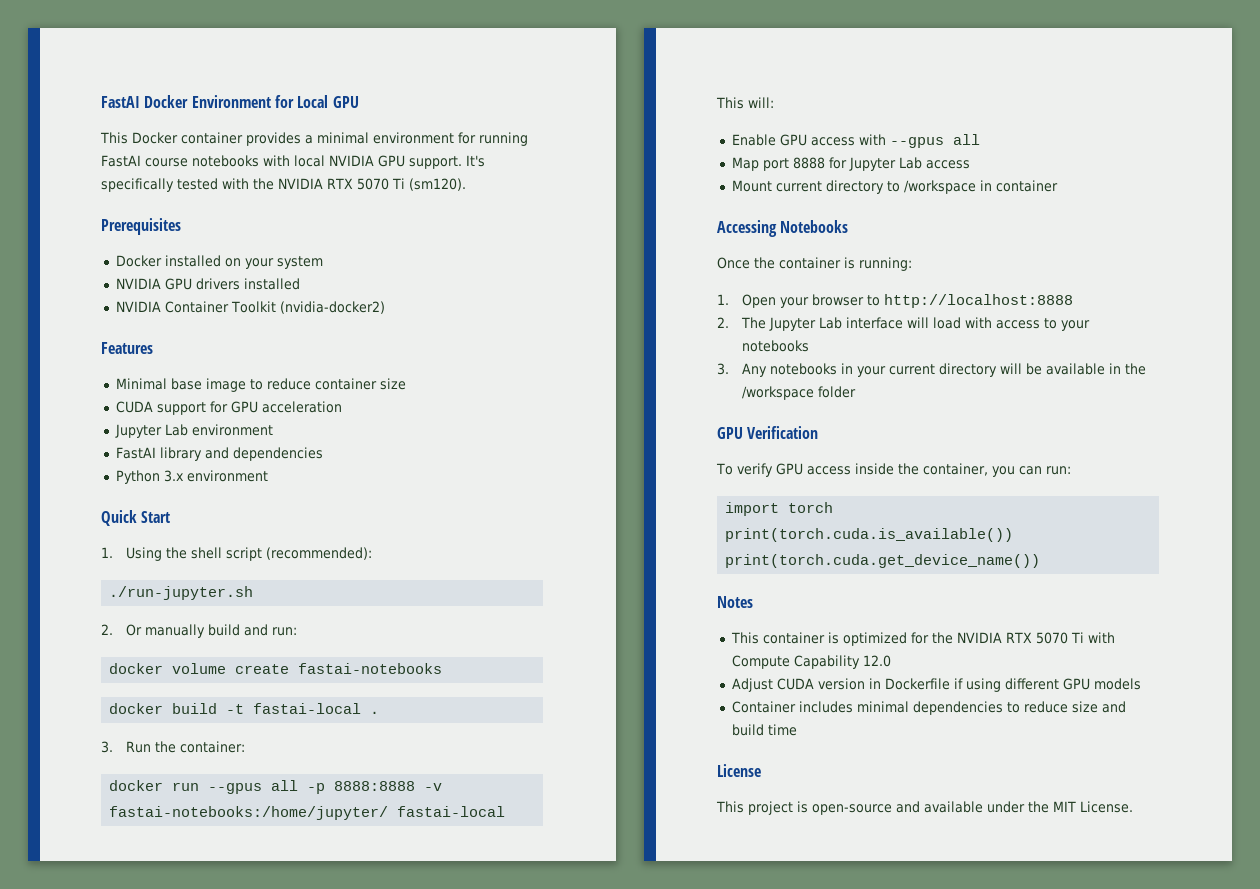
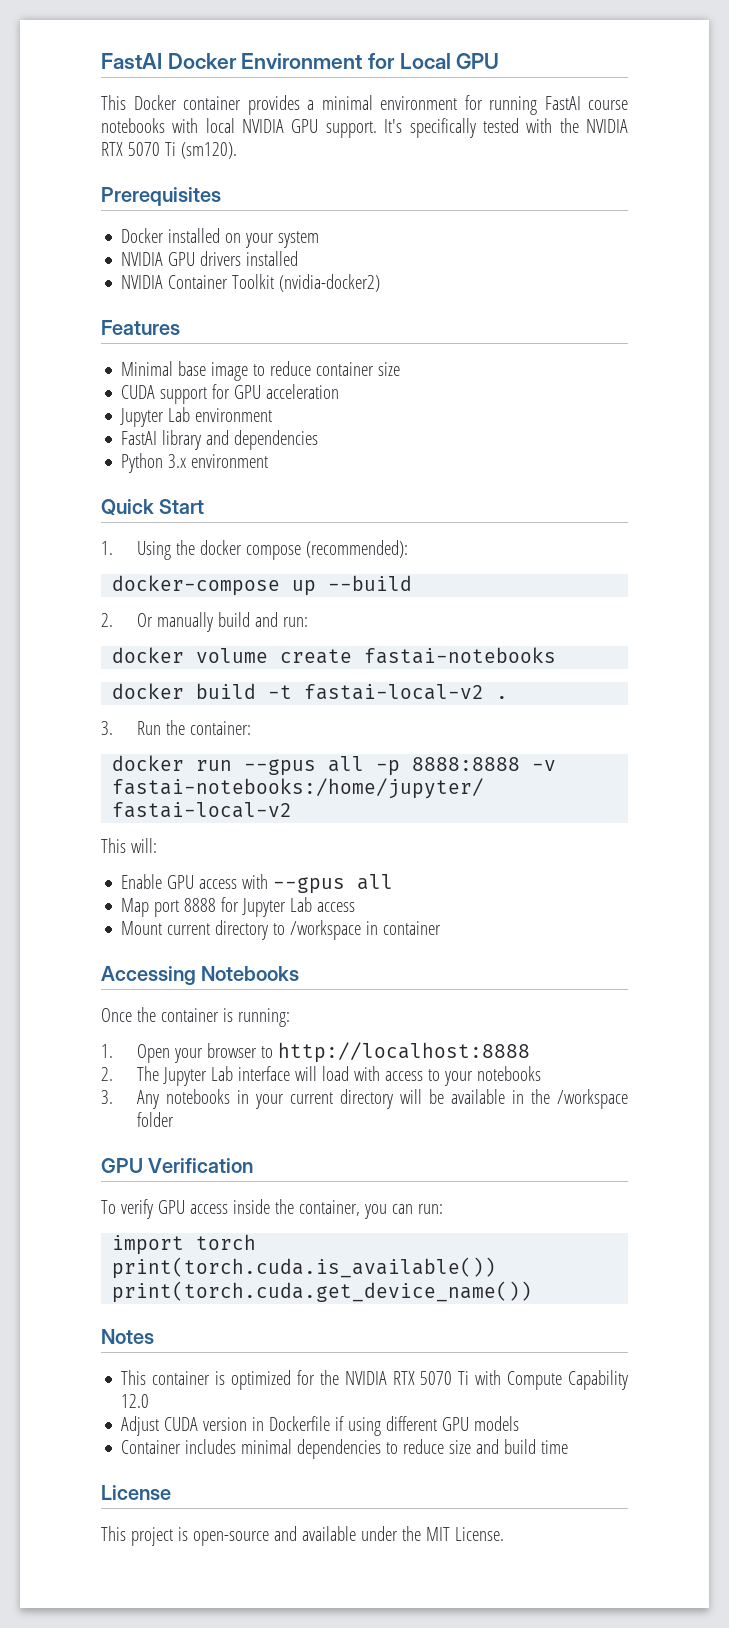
- 1. Using the shell script (recommended):
+ 1. Using the docker compose (recommended):
- ./run-jupyter.sh
+ docker-compose up --build
- docker build -t fastai-local .
+ docker build -t fastai-local-v2 .
- docker run --gpus all -p 8888:8888 -v fastai-notebooks:/home/jupyter/ fastai-local
+ docker run --gpus all -p 8888:8888 -v fastai-notebooks:/home/jupyter/ fastai-local-v2

